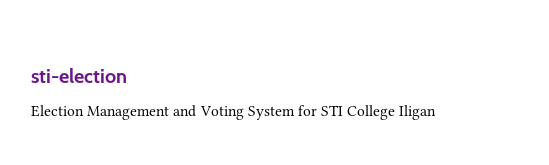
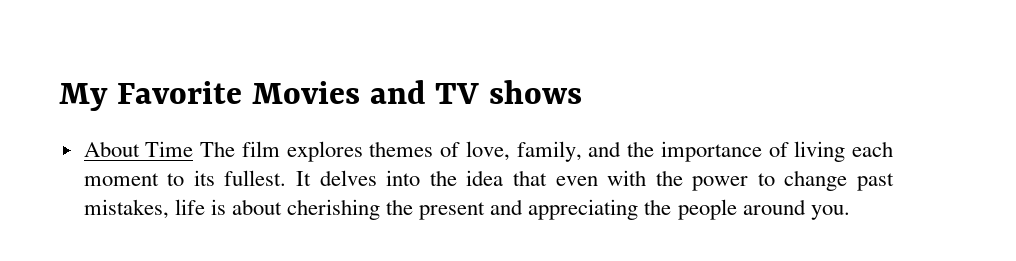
- sti-election
- Election Management and Voting System for STI College Iligan
+ My Favorite Movies and TV shows
+ About Time The film explores themes of love, family, and the importance of living each moment to its fullest. It delves into the idea that even with the power to change past mistakes, life is about cherishing the present and appreciating the people around you.

